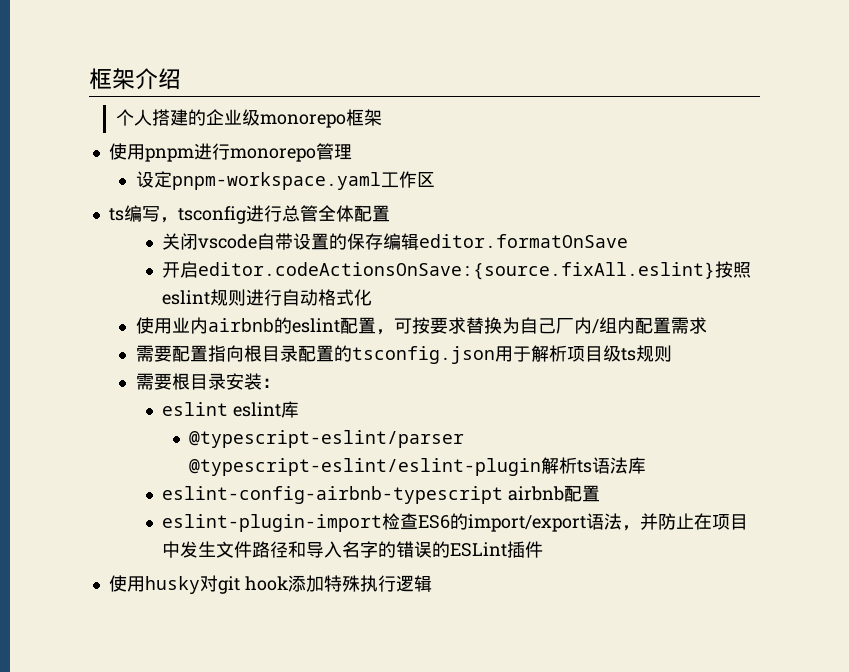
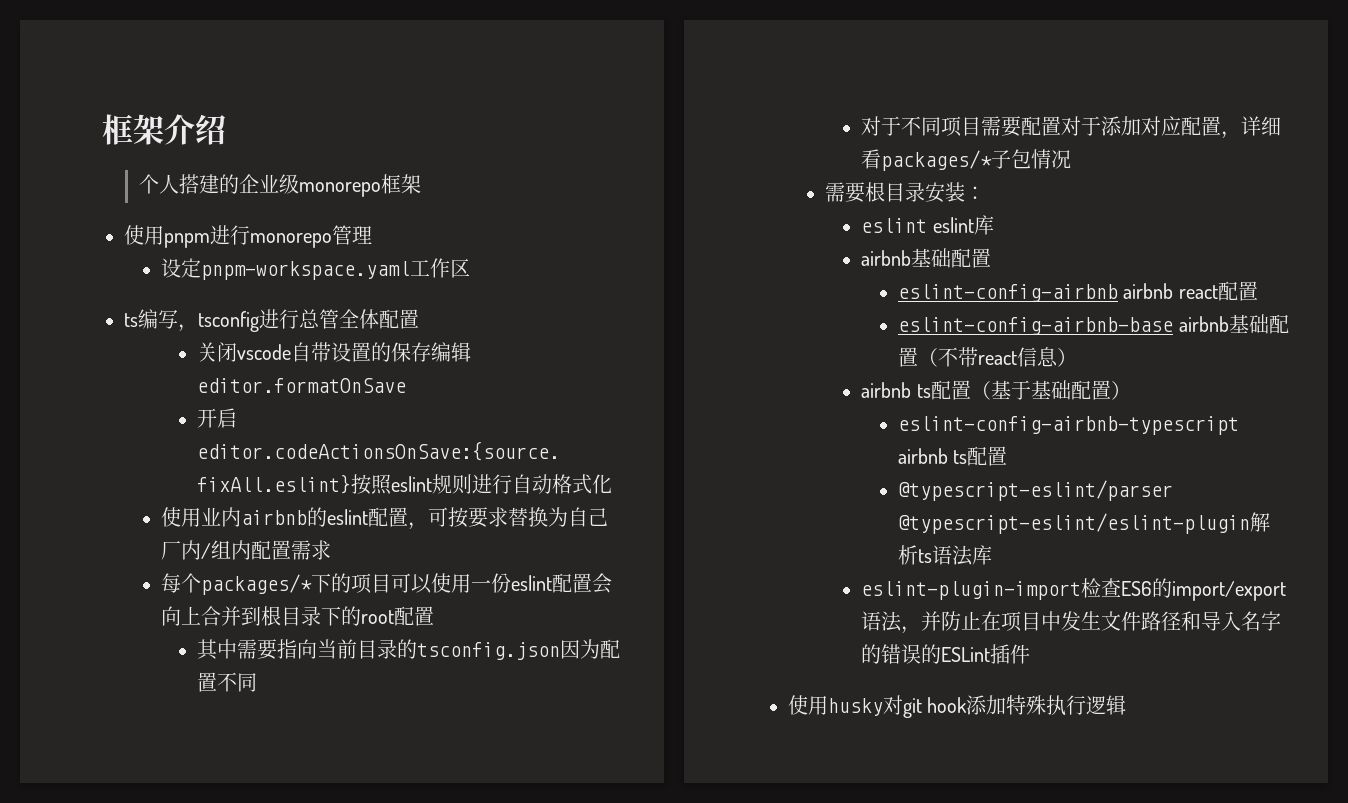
- 需要配置指向根目录配置的tsconfig.json用于解析项目级ts规则
+ 每个packages/*下的项目可以使用一份eslint配置会向上合并到根目录下的root配置
+ 其中需要指向当前目录的tsconfig.json因为配置不同
+ 对于不同项目需要配置对于添加对应配置，详细看packages/*子包情况
  eslint eslint库
+ airbnb基础配置
+ eslint-config-airbnb airbnb react配置
+ eslint-config-airbnb-base airbnb基础配置（不带react信息）
+ airbnb ts配置（基于基础配置）
+ eslint-config-airbnb-typescript airbnb ts配置
- eslint-config-airbnb-typescript airbnb配置

